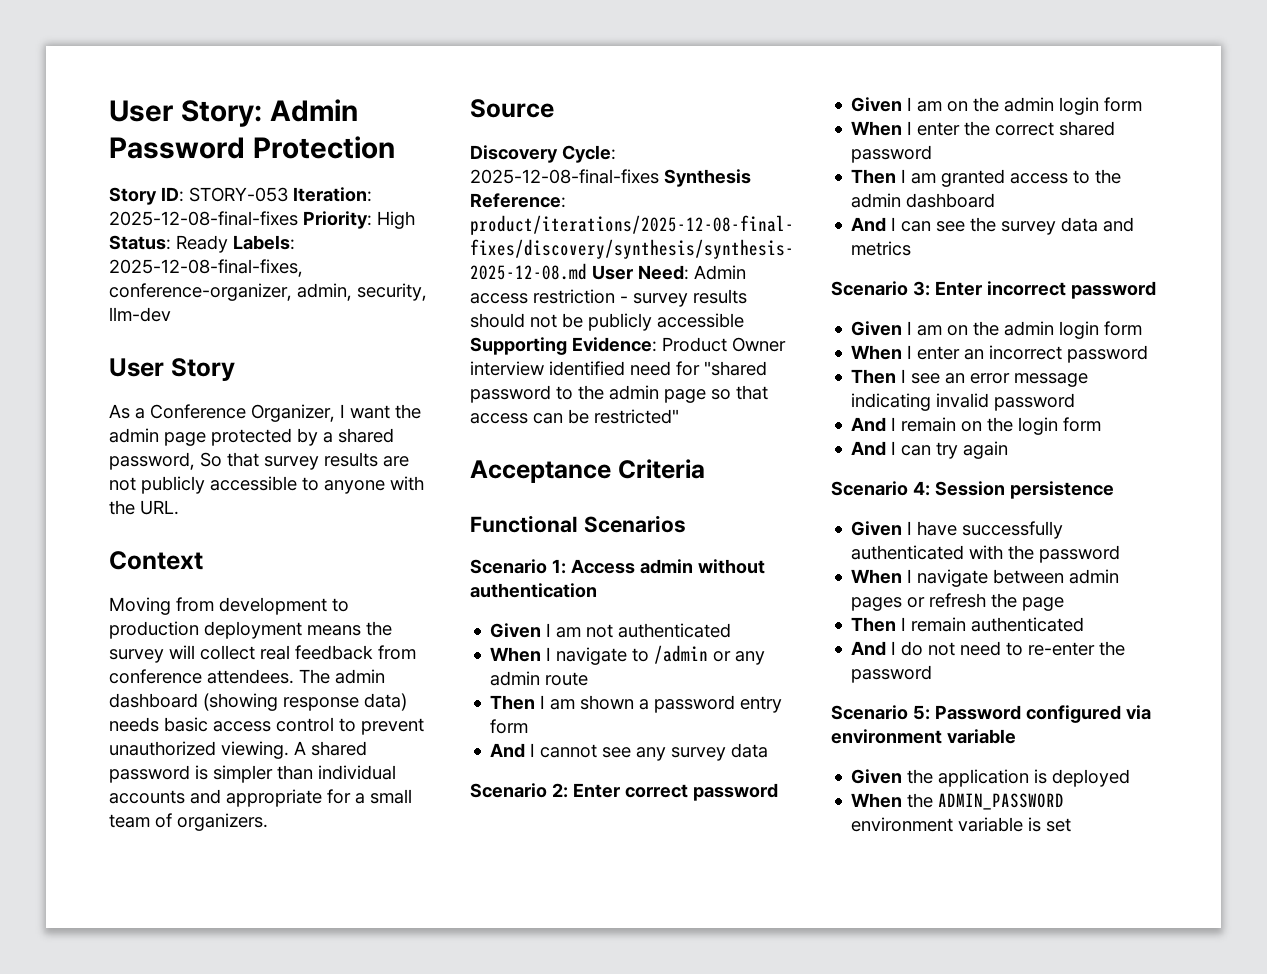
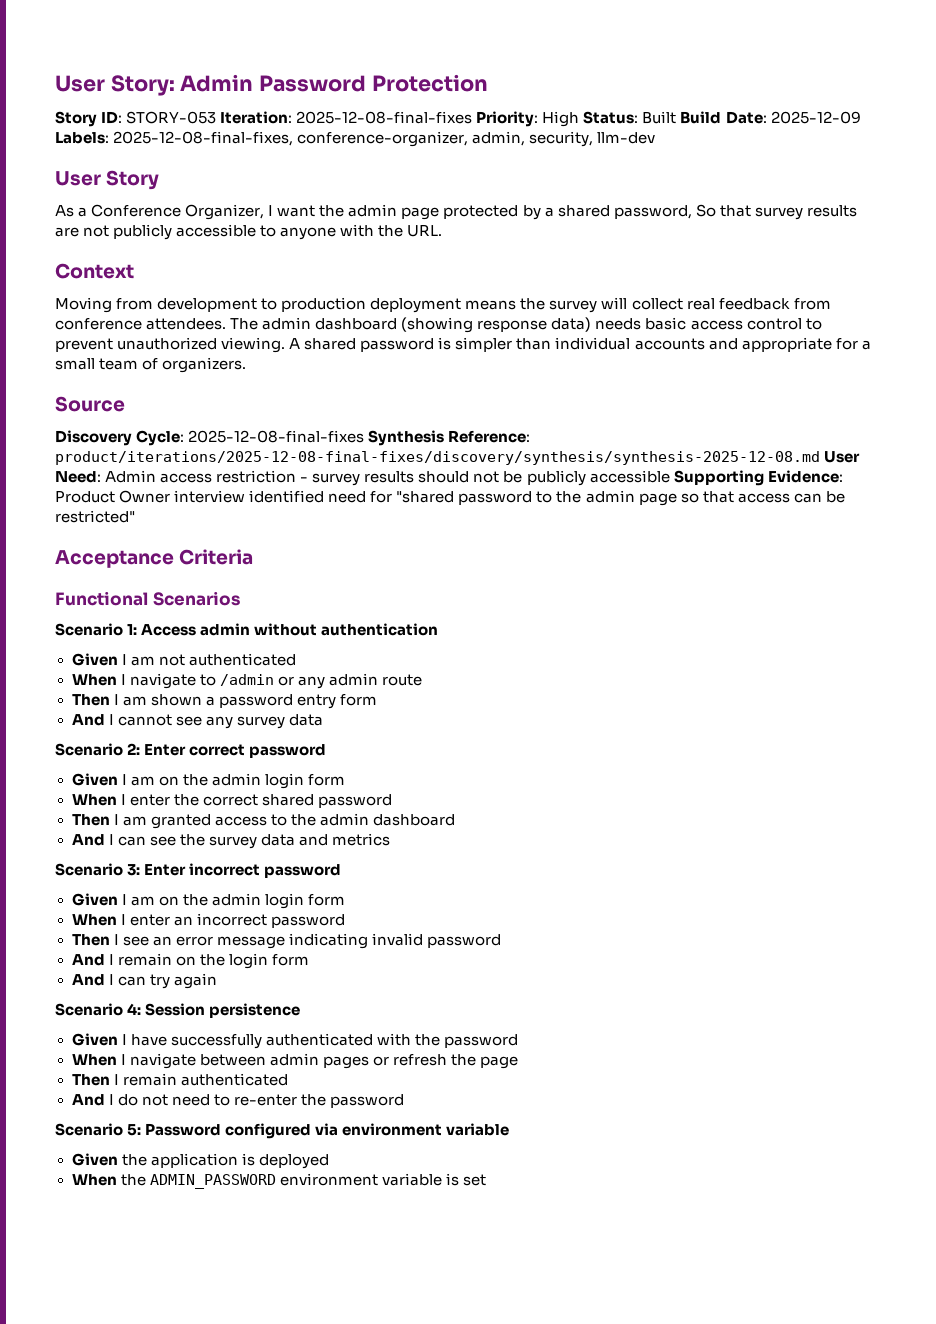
- Story ID: STORY-053 Iteration: 2025-12-08-final-fixes Priority: High Status: Ready Labels: 2025-12-08-final-fixes, conference-organizer, admin, security, llm-dev
+ Story ID: STORY-053 Iteration: 2025-12-08-final-fixes Priority: High Status: Built Build Date: 2025-12-09 Labels: 2025-12-08-final-fixes, conference-organizer, admin, security, llm-dev

